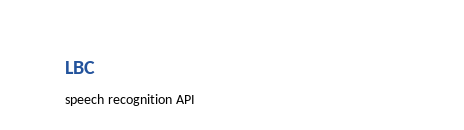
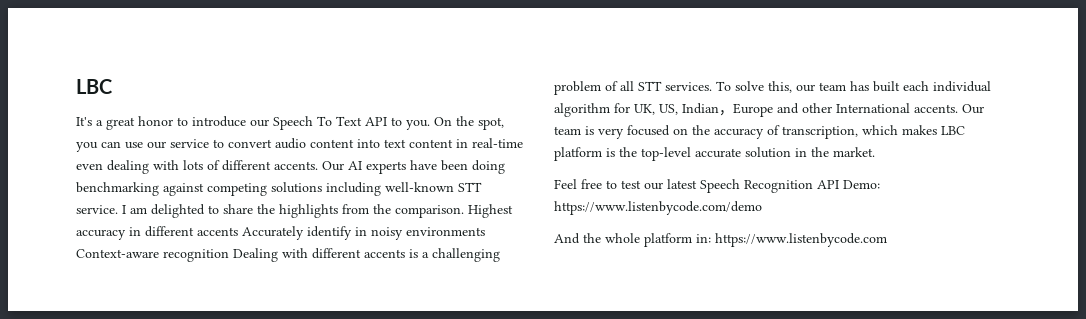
- speech recognition API
+ It's a great honor to introduce our Speech To Text API to you. On the spot, you can use our service to convert audio content into text content in real-time even dealing with lots of different accents. Our AI experts have been doing benchmarking against competing solutions including well-known STT service. I am delighted to share the highlights from the comparison. Highest accuracy in different accents Accurately identify in noisy environments Context-aware recognition Dealing with different accents is a challenging problem of all STT services. To solve this, our team has built each individual algorithm for UK, US, Indian，Europe and other International accents. Our team is very focused on the accuracy of transcription, which makes LBC platform is the top-level accurate solution in the market.
+ Feel free to test our latest Speech Recognition API Demo: https://www.listenbycode.com/demo
+ And the whole platform in: https://www.listenbycode.com

